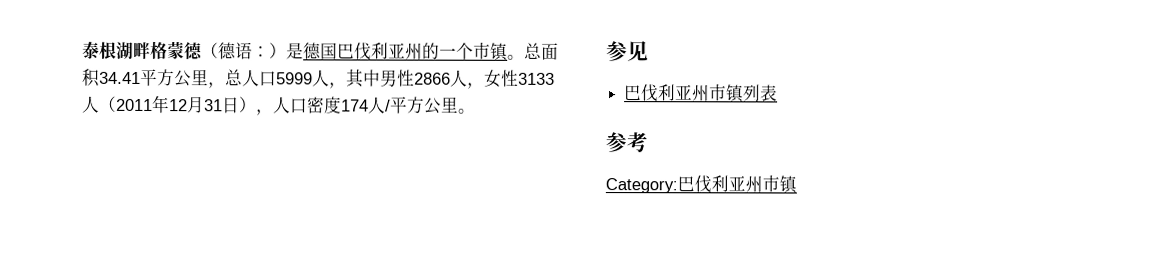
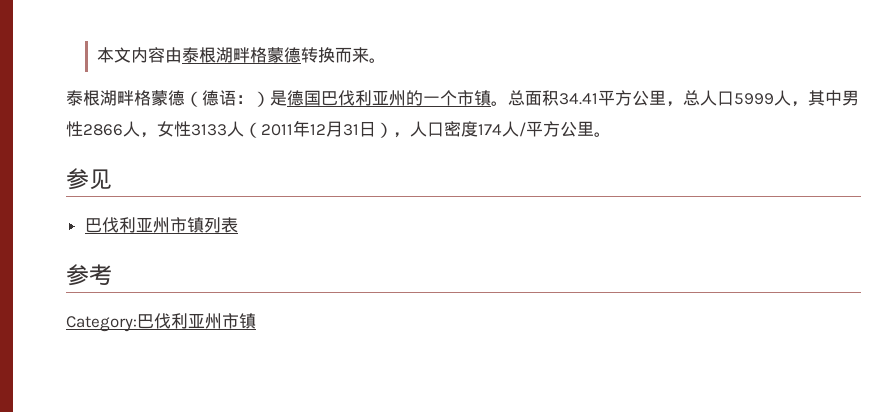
+ 本文内容由泰根湖畔格蒙德转换而来。

